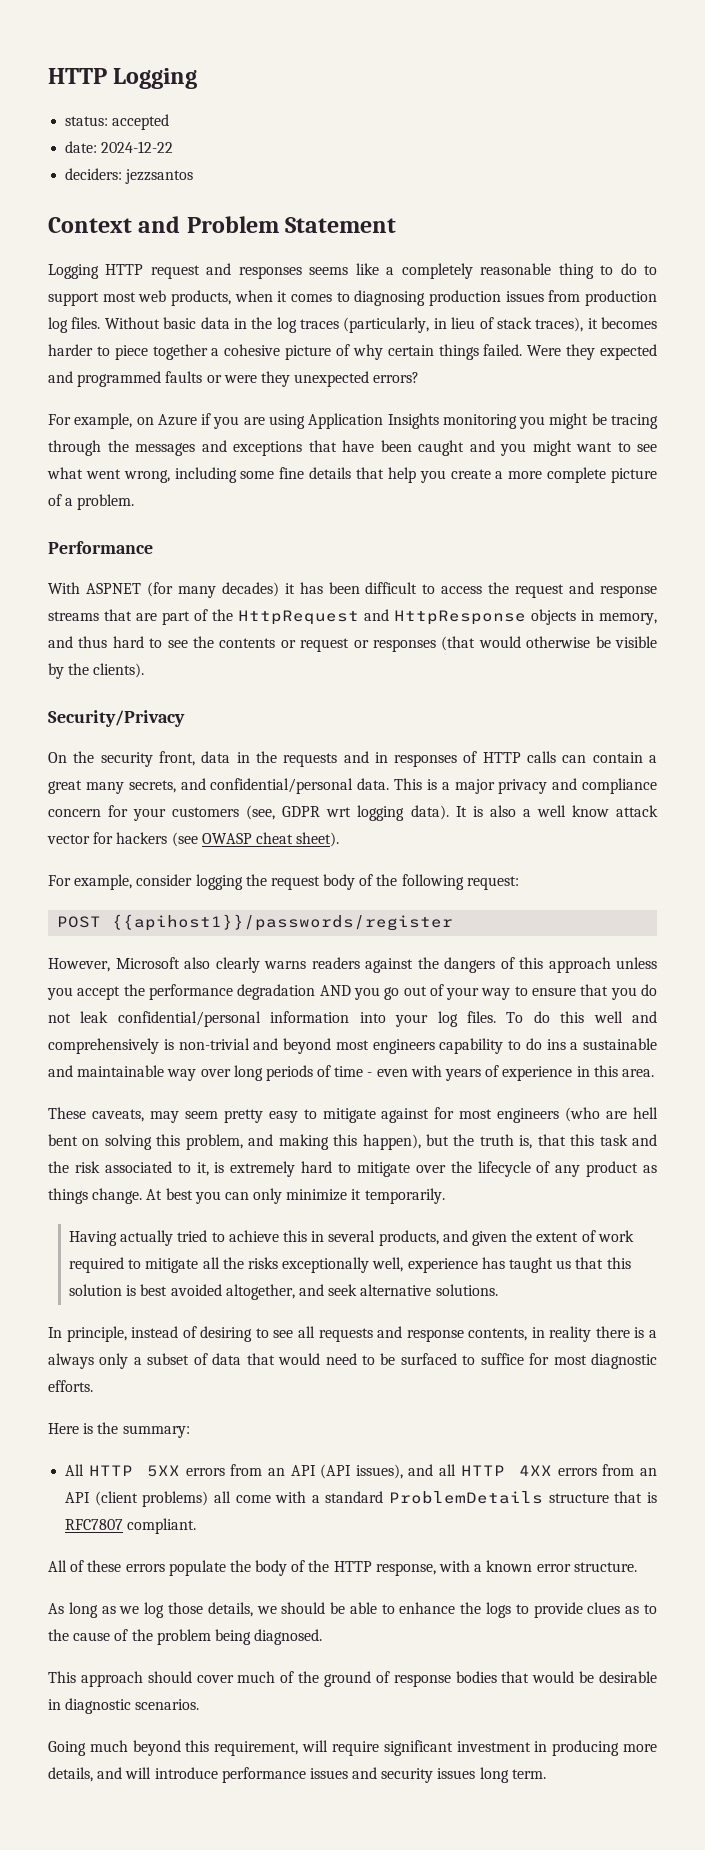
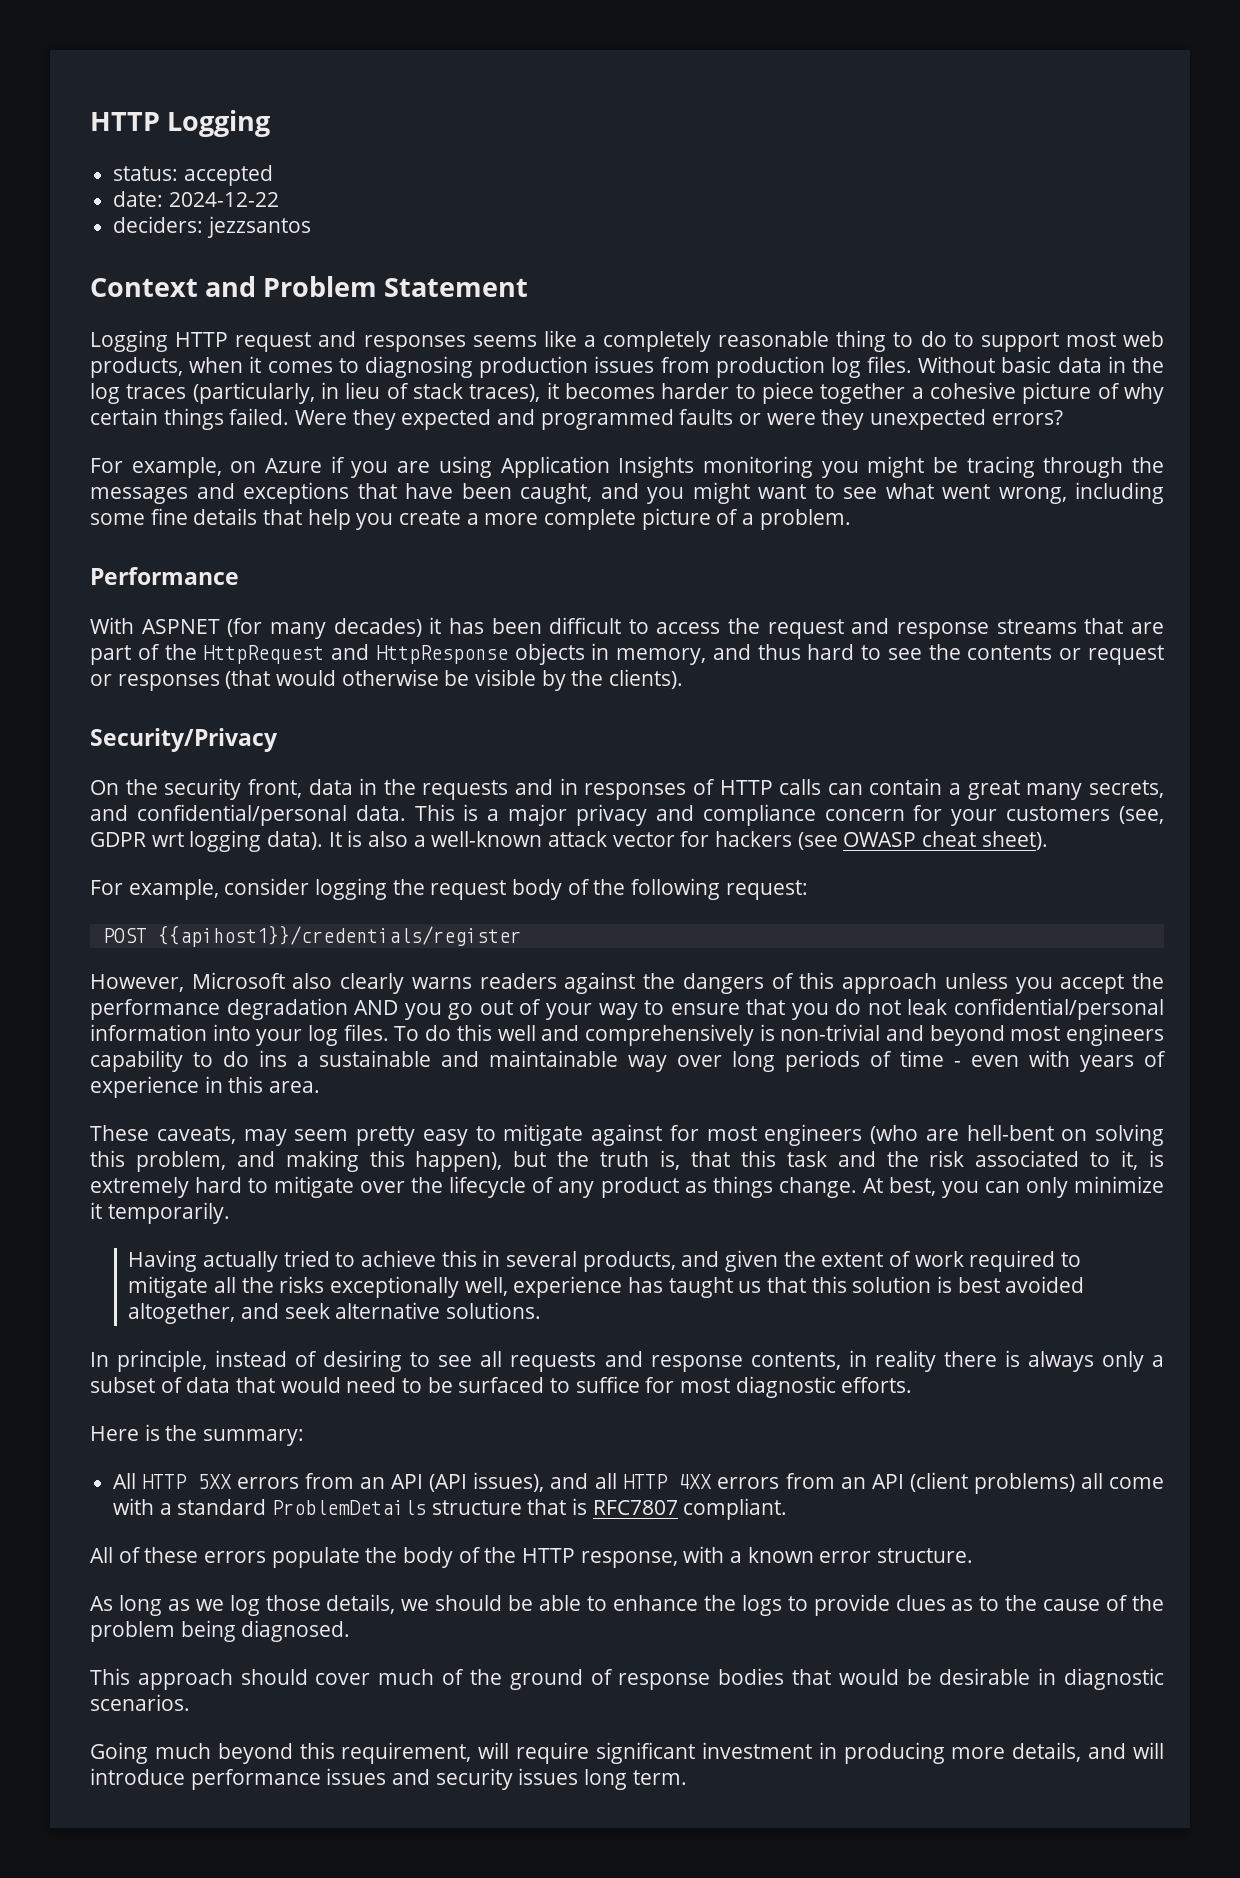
- For example, on Azure if you are using Application Insights monitoring you might be tracing through the messages and exceptions that have been caught and you might want to see what went wrong, including some fine details that help you create a more complete picture of a problem.
+ For example, on Azure if you are using Application Insights monitoring you might be tracing through the messages and exceptions that have been caught, and you might want to see what went wrong, including some fine details that help you create a more complete picture of a problem.
- It is also a well know attack vector for hackers (see OWASP cheat sheet).
+ It is also a well-known attack vector for hackers (see OWASP cheat sheet).
- POST {{apihost1}}/passwords/register
+ POST {{apihost1}}/credentials/register
- These caveats, may seem pretty easy to mitigate against for most engineers (who are hell bent on solving this problem, and making this happen), but the truth is, that this task and the risk associated to it, is extremely hard to mitigate over the lifecycle of any product as things change.
+ These caveats, may seem pretty easy to mitigate against for most engineers (who are hell-bent on solving this problem, and making this happen), but the truth is, that this task and the risk associated to it, is extremely hard to mitigate over the lifecycle of any product as things change.
- At best you can only minimize it temporarily.
+ At best, you can only minimize it temporarily.
- In principle, instead of desiring to see all requests and response contents, in reality there is a always only a subset of data that would need to be surfaced to suffice for most diagnostic efforts.
+ In principle, instead of desiring to see all requests and response contents, in reality there is always only a subset of data that would need to be surfaced to suffice for most diagnostic efforts.

